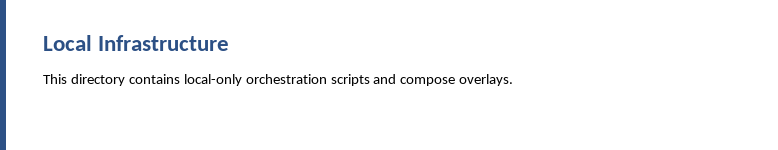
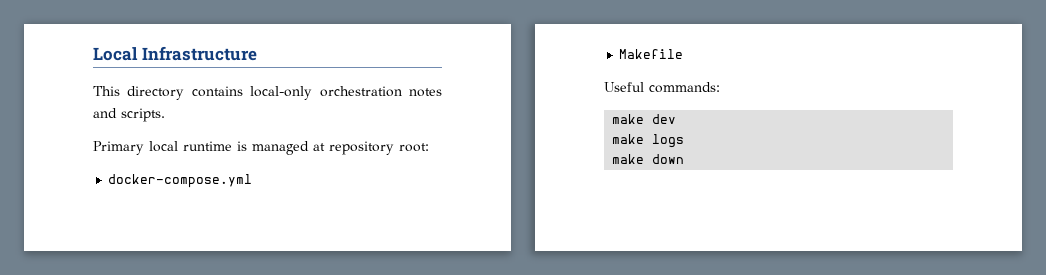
- This directory contains local-only orchestration scripts and compose overlays.
+ This directory contains local-only orchestration notes and scripts.
+ Primary local runtime is managed at repository root:
+ docker-compose.yml
+ Makefile
+ Useful commands:
+ make dev
+ make logs
+ make down

